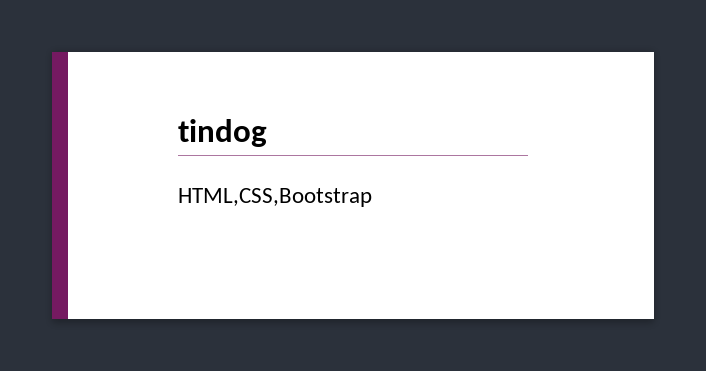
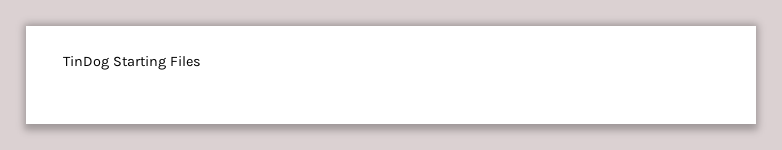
- tindog
- HTML,CSS,Bootstrap
+ TinDog Starting Files

